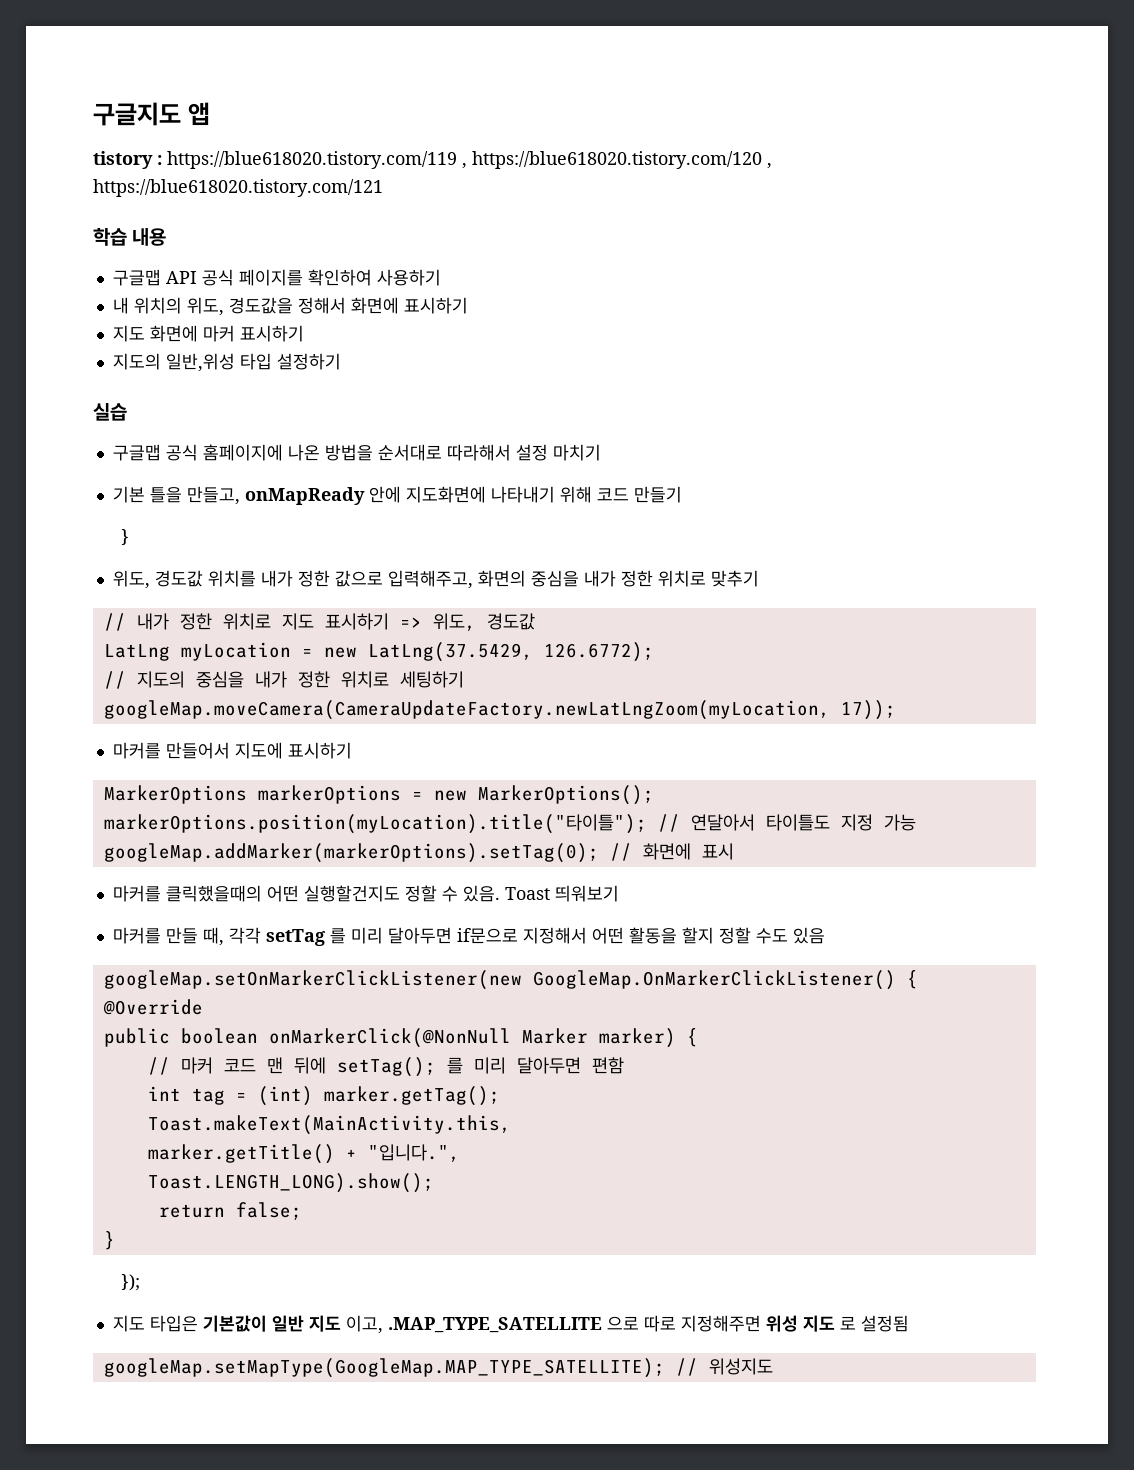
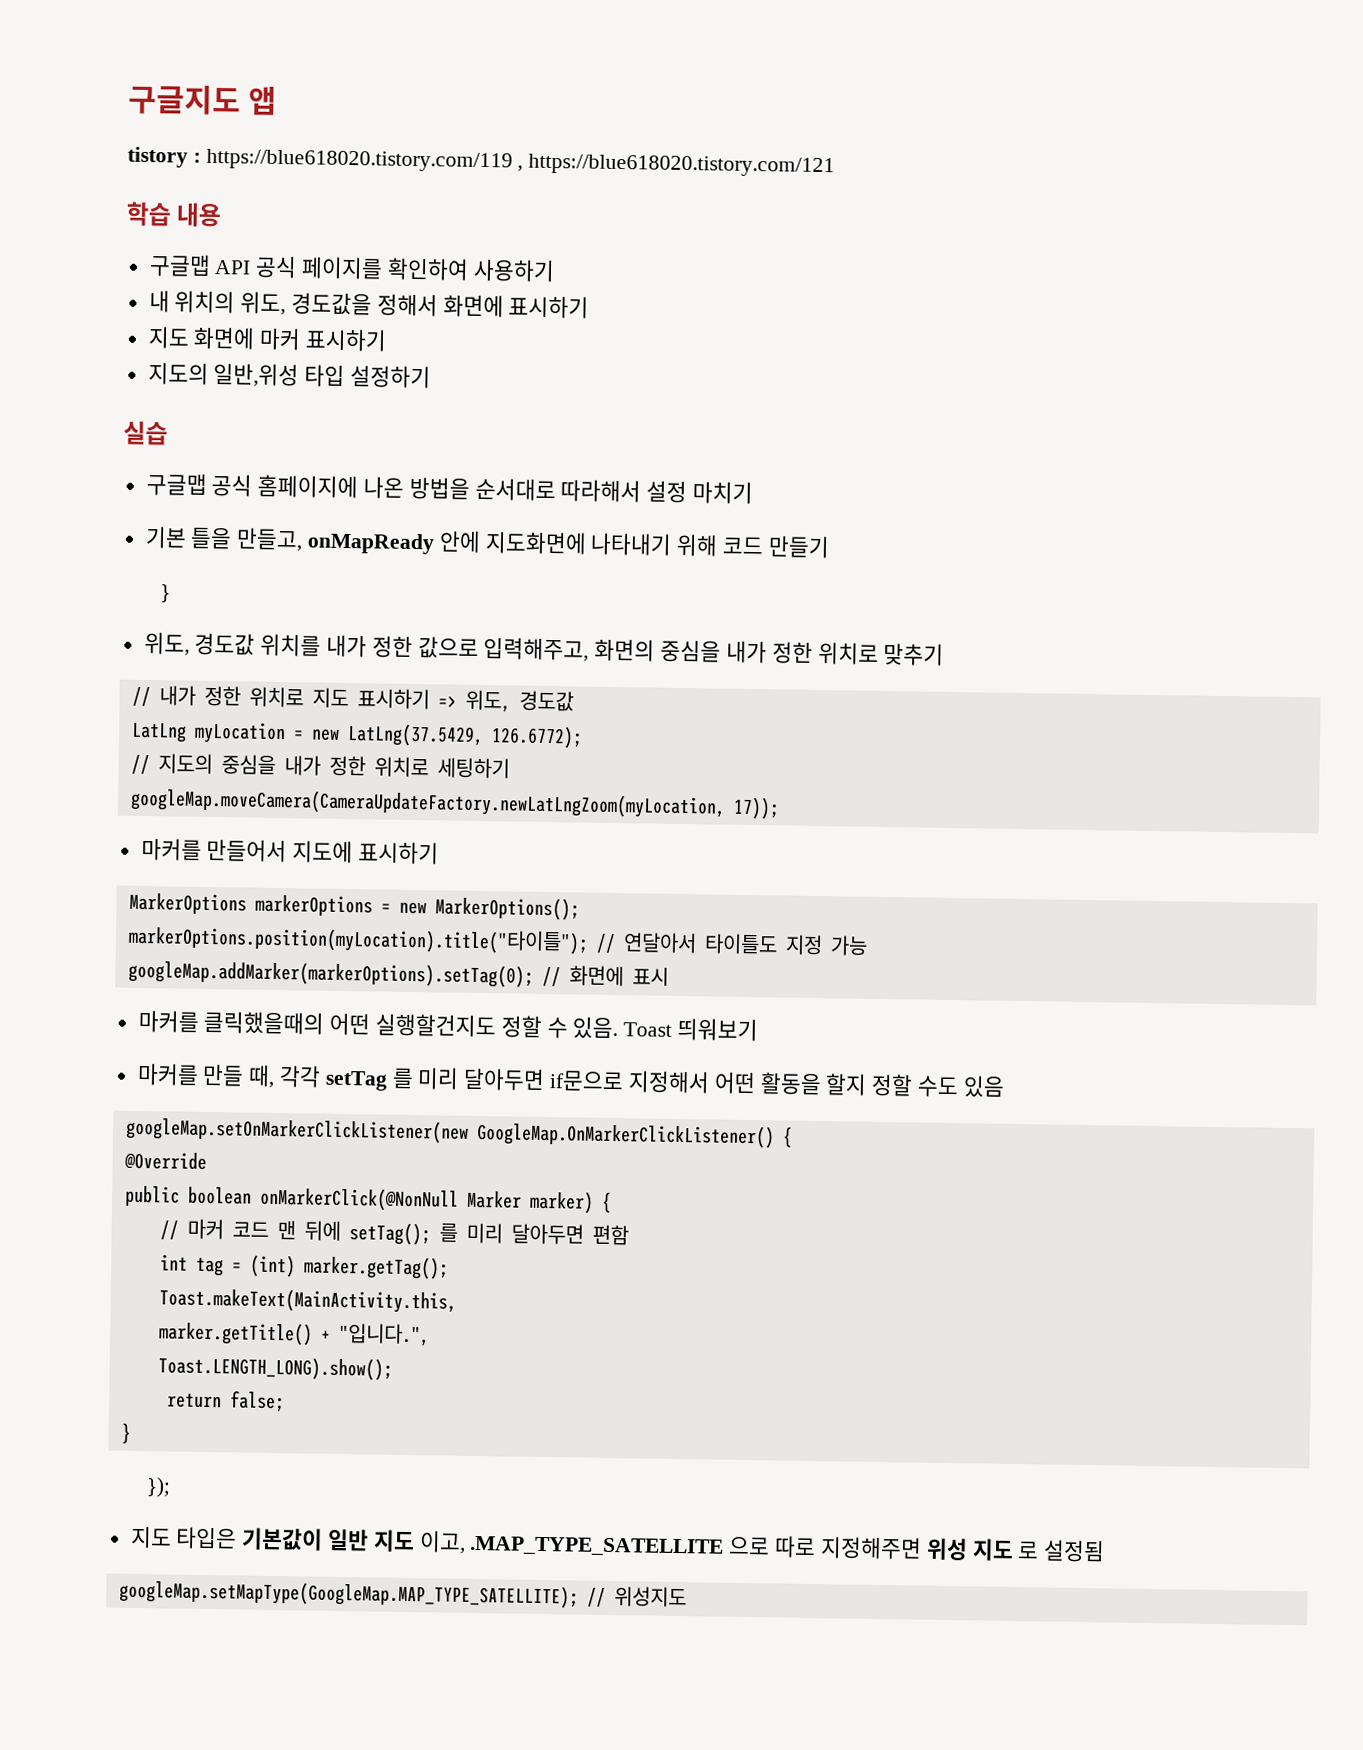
- tistory : https://blue618020.tistory.com/119 , https://blue618020.tistory.com/120 , https://blue618020.tistory.com/121
+ tistory : https://blue618020.tistory.com/119 , https://blue618020.tistory.com/121

